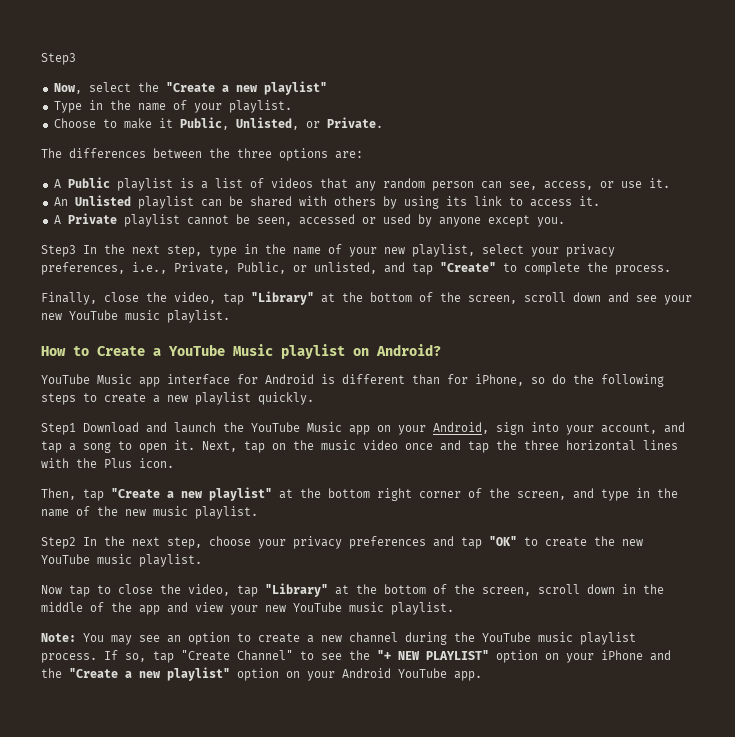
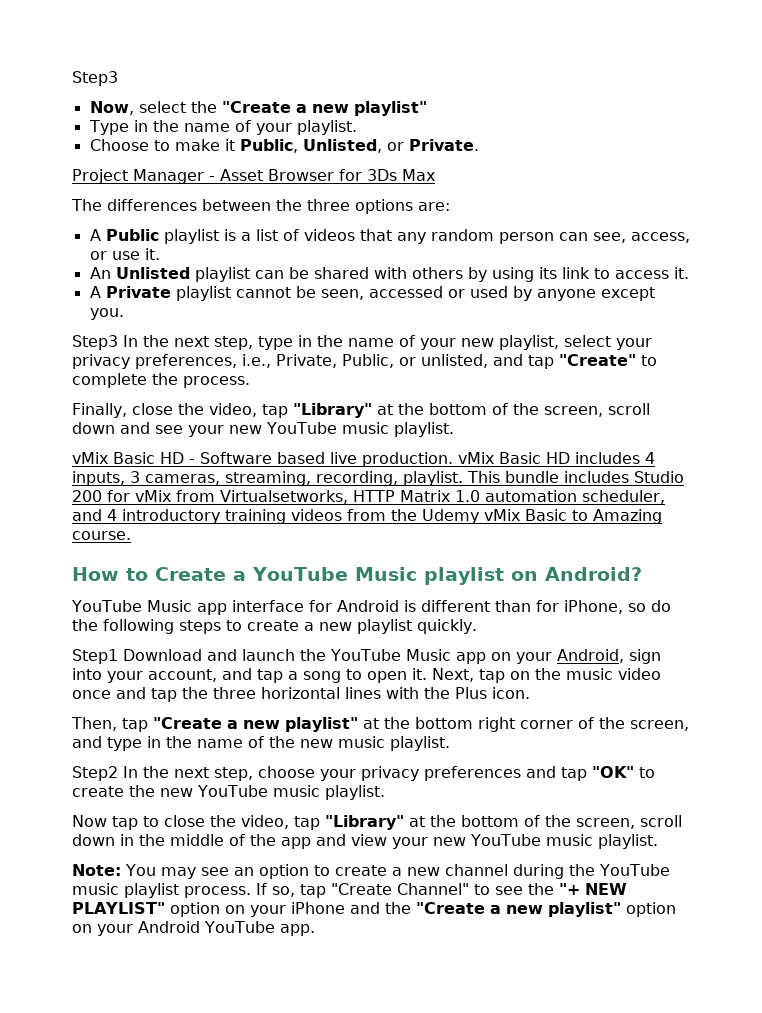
+ Project Manager - Asset Browser for 3Ds Max
+ vMix Basic HD - Software based live production. vMix Basic HD includes 4 inputs, 3 cameras, streaming, recording, playlist. This bundle includes Studio 200 for vMix from Virtualsetworks, HTTP Matrix 1.0 automation scheduler, and 4 introductory training videos from the Udemy vMix Basic to Amazing course.

